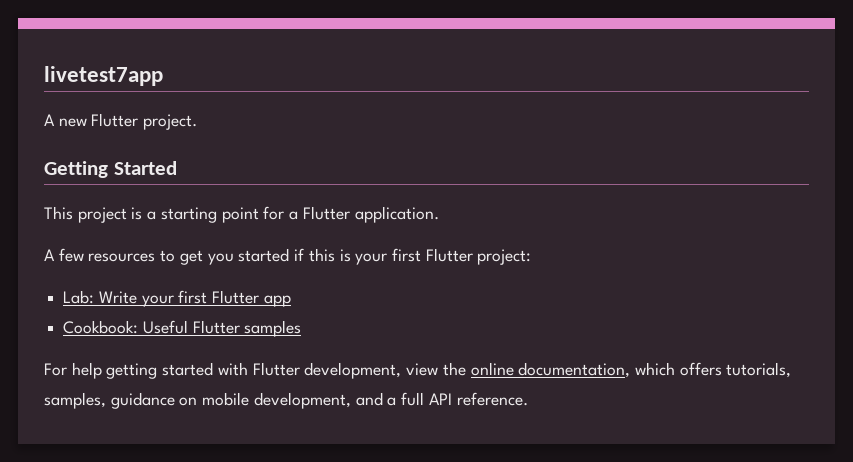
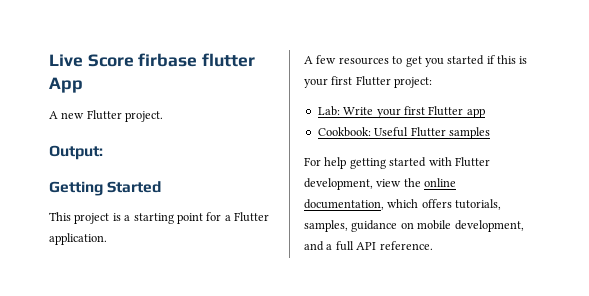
- livetest7app
+ Live Score firbase flutter App
+ Output:

